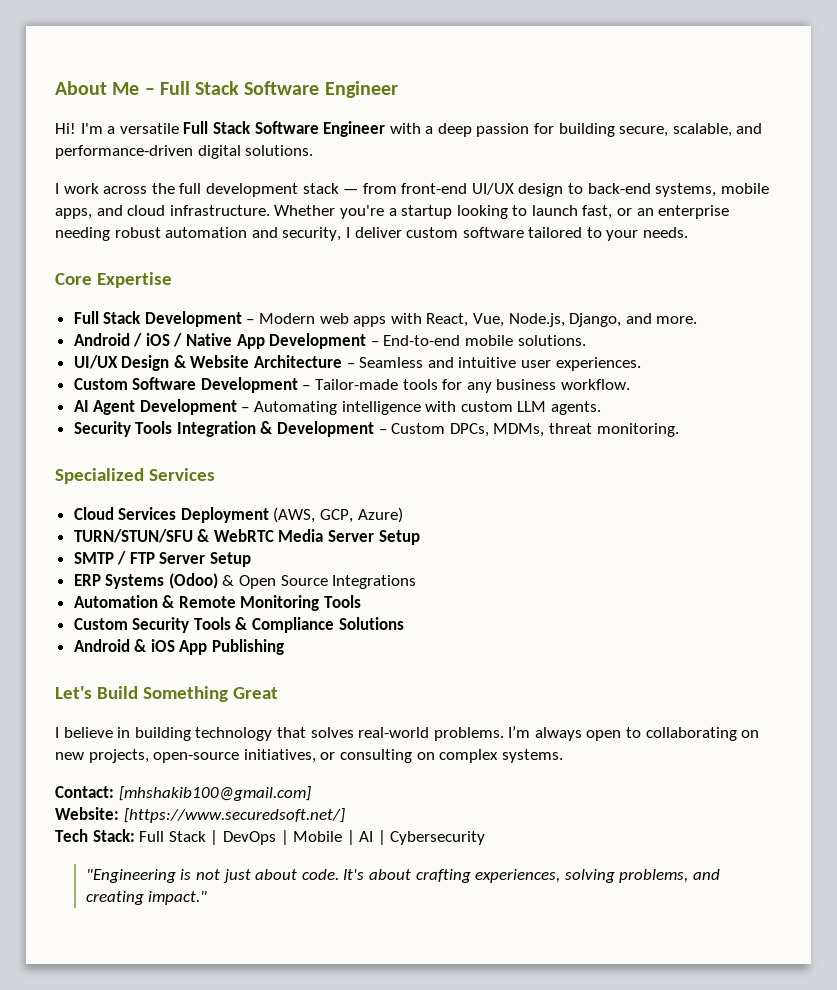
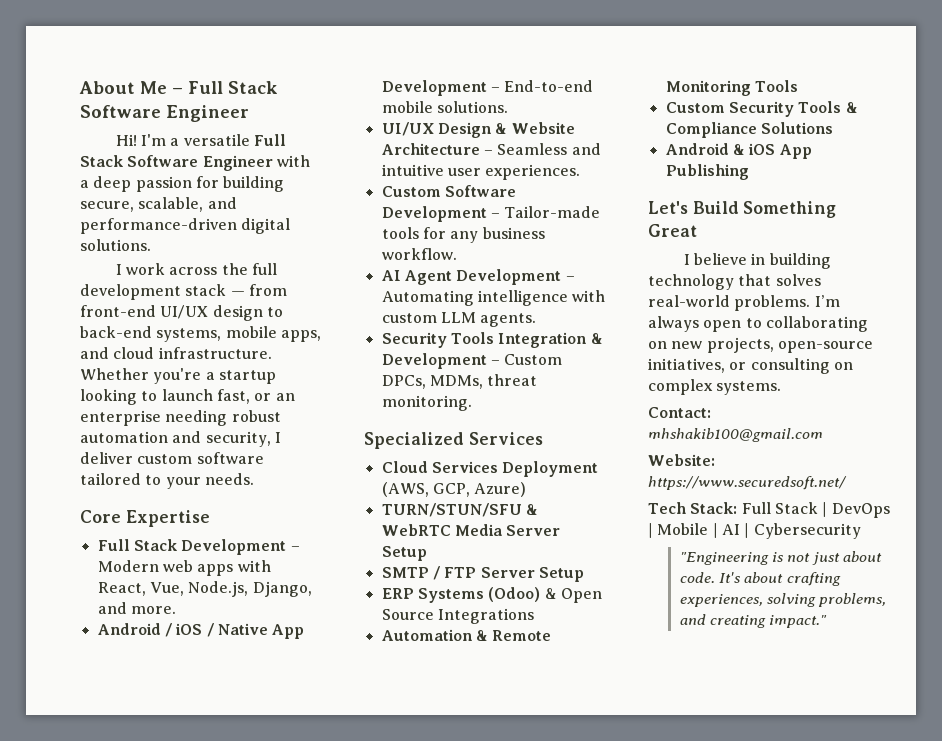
- Contact: [mhshakib100@gmail.com]
+ Contact: mhshakib100@gmail.com
- Website: [https://www.securedsoft.net/]
+ Website: https://www.securedsoft.net/

